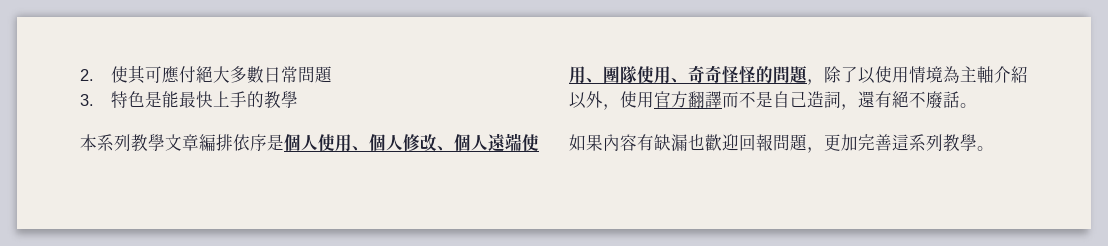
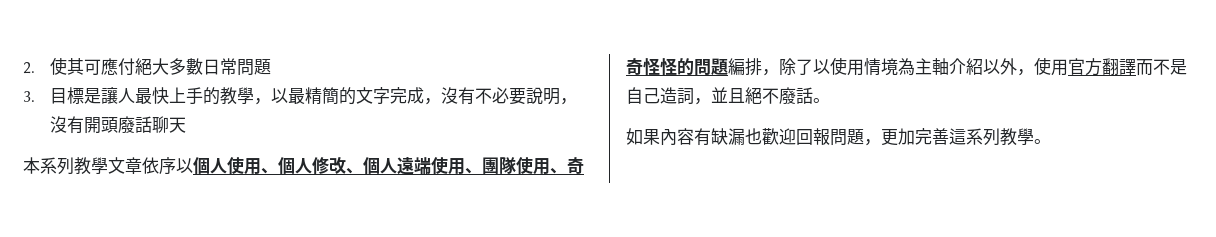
- 3.特色是能最快上手的教學
+ 3.目標是讓人最快上手的教學，以最精簡的文字完成，沒有不必要說明，沒有開頭廢話聊天
- 本系列教學文章編排依序是個人使用、個人修改、個人遠端使用、團隊使用、奇奇怪怪的問題，除了以使用情境為主軸介紹以外，使用官方翻譯而不是自己造詞，還有絕不廢話。
+ 本系列教學文章依序以個人使用、個人修改、個人遠端使用、團隊使用、奇奇怪怪的問題編排，除了以使用情境為主軸介紹以外，使用官方翻譯而不是自己造詞，並且絕不廢話。

